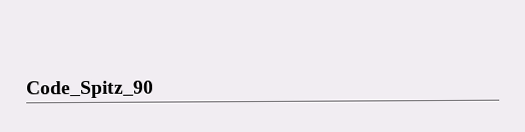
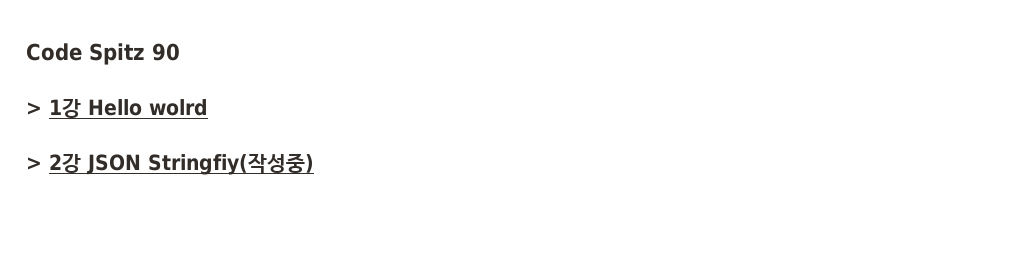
- Code_Spitz_90
+ Code Spitz 90
+ > 1강 Hello wolrd
+ > 2강 JSON Stringfiy(작성중)

